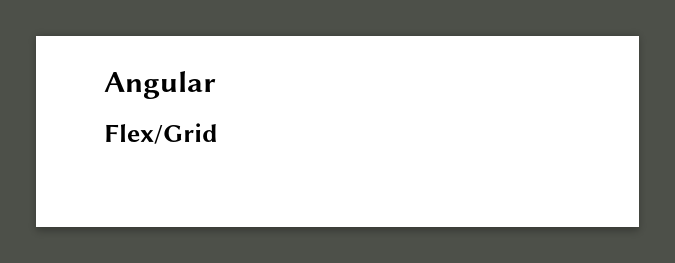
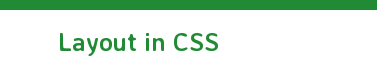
- Angular
- Flex/Grid
+ Layout in CSS

